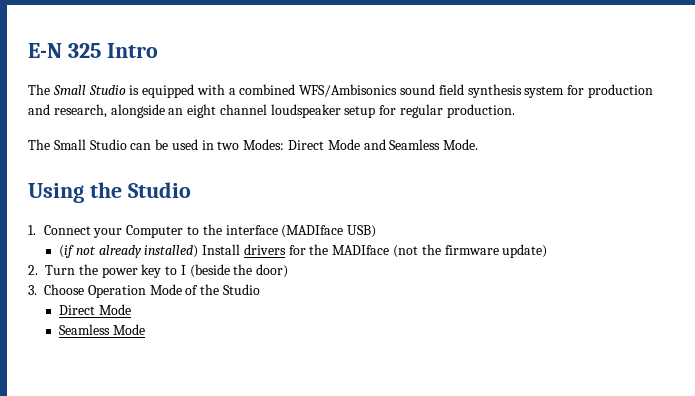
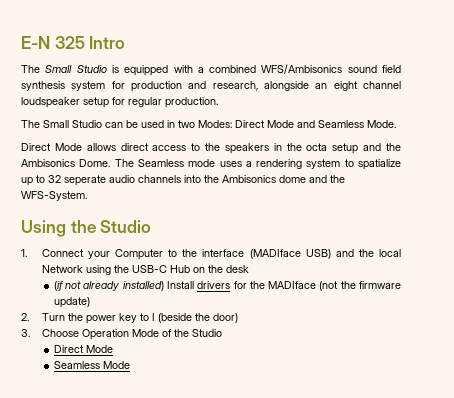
+ Direct Mode allows direct access to the speakers in the octa setup and the Ambisonics Dome. The Seamless mode uses a rendering system to spatialize up to 32 seperate audio channels into the Ambisonics dome and the WFS-System.
- 1. Connect your Computer to the interface (MADIface USB)
+ 1. Connect your Computer to the interface (MADIface USB) and the local Network using the USB-C Hub on the desk

